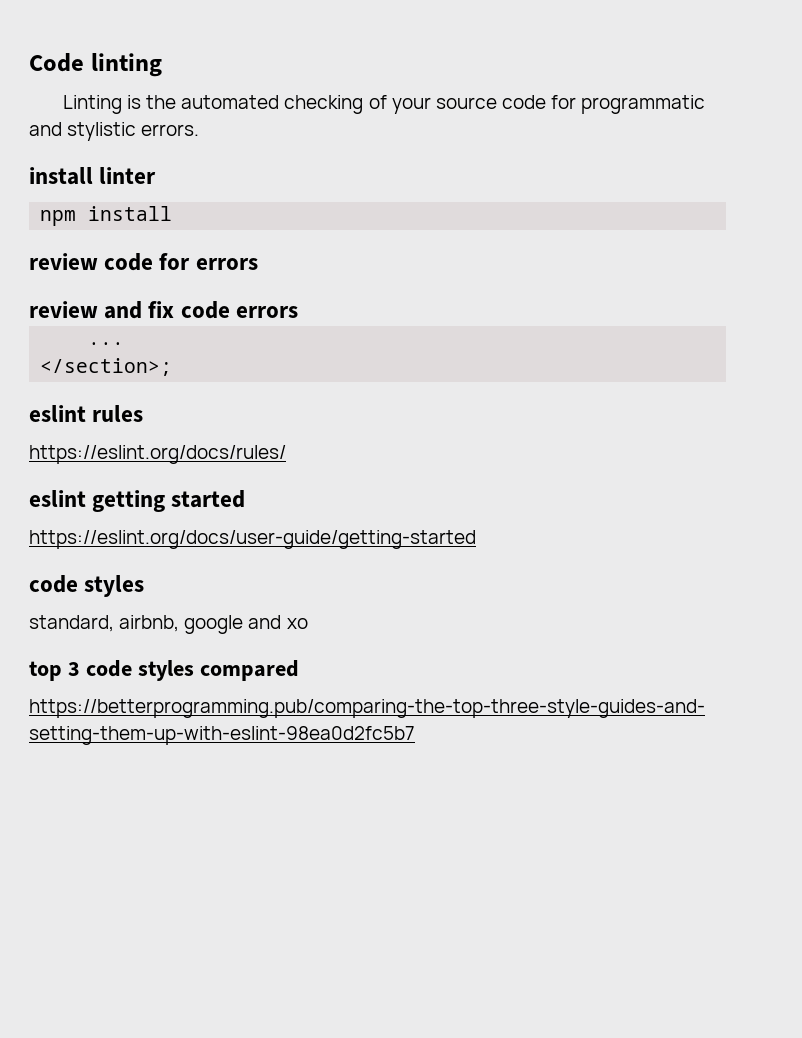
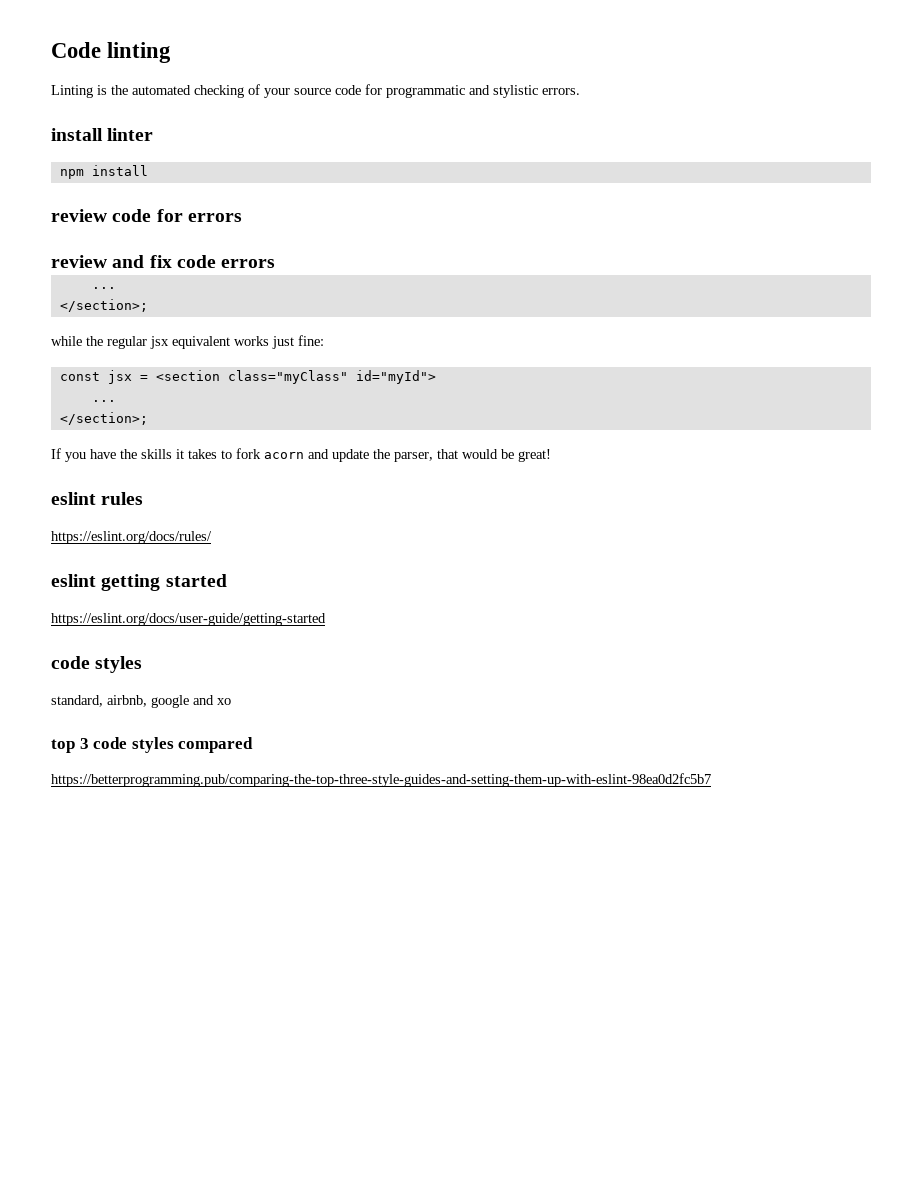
+ while the regular jsx equivalent works just fine:
+ const jsx = <section class="myClass" id="myId">
+ ...
+ </section>;
+ If you have the skills it takes to fork acorn and update the parser, that would be great!

